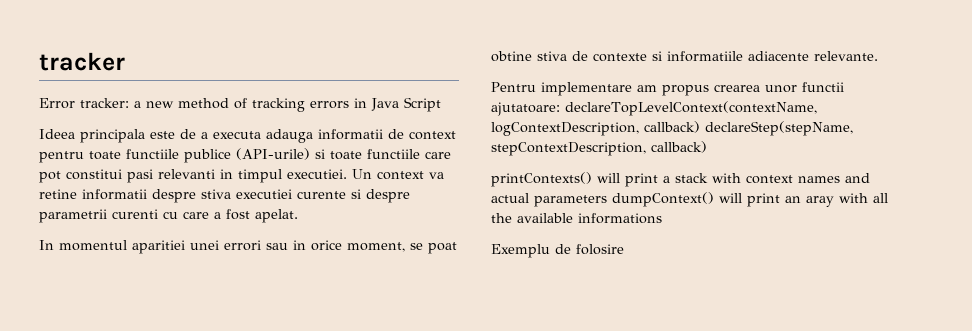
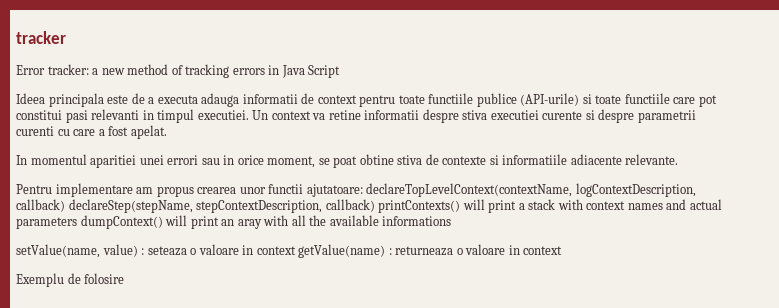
- Pentru implementare am propus crearea unor functii ajutatoare: declareTopLevelContext(contextName, logContextDescription, callback) declareStep(stepName, stepContextDescription, callback)
- printContexts() will print a stack with context names and actual parameters dumpContext() will print an aray with all the available informations
+ Pentru implementare am propus crearea unor functii ajutatoare: declareTopLevelContext(contextName, logContextDescription, callback) declareStep(stepName, stepContextDescription, callback) printContexts() will print a stack with context names and actual parameters dumpContext() will print an aray with all the available informations
+ setValue(name, value) : seteaza o valoare in context getValue(name) : returneaza o valoare in context

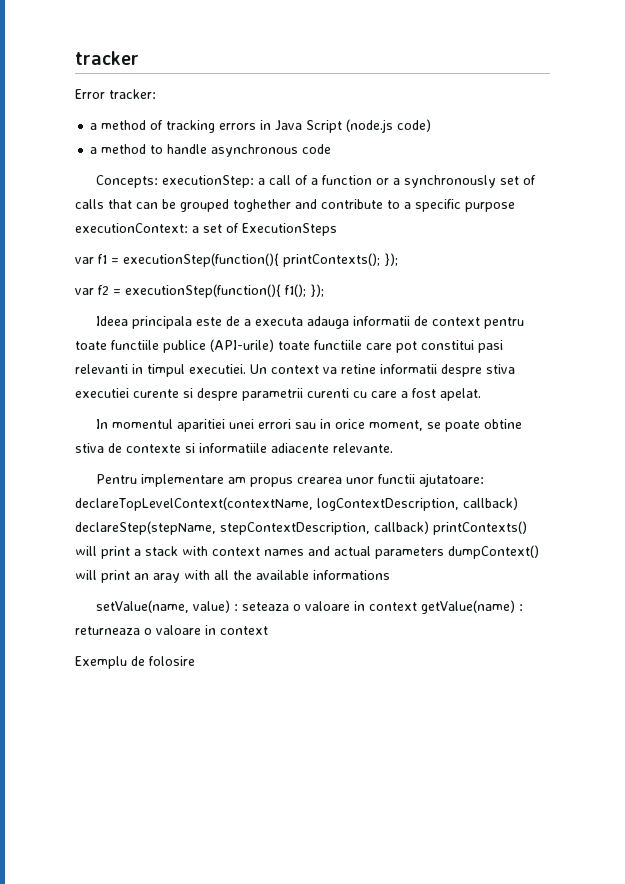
- Error tracker: a new method of tracking errors in Java Script
+ Error tracker:
+ a method of tracking errors in Java Script (node.js code)
+ a method to handle asynchronous code
+ Concepts: executionStep: a call of a function or a synchronously set of calls that can be grouped toghether and contribute to a specific purpose executionContext: a set of ExecutionSteps
+ var f1 = executionStep(function(){ printContexts(); });
+ var f2 = executionStep(function(){ f1(); });
- Ideea principala este de a executa adauga informatii de context pentru toate functiile publice (API-urile) si toate functiile care pot constitui pasi relevanti in timpul executiei.
+ Ideea principala este de a executa adauga informatii de context pentru toate functiile publice (API-urile) toate functiile care pot constitui pasi relevanti in timpul executiei.
- In momentul aparitiei unei errori sau in orice moment, se poat obtine stiva de contexte si informatiile adiacente relevante.
+ In momentul aparitiei unei errori sau in orice moment, se poate obtine stiva de contexte si informatiile adiacente relevante.

